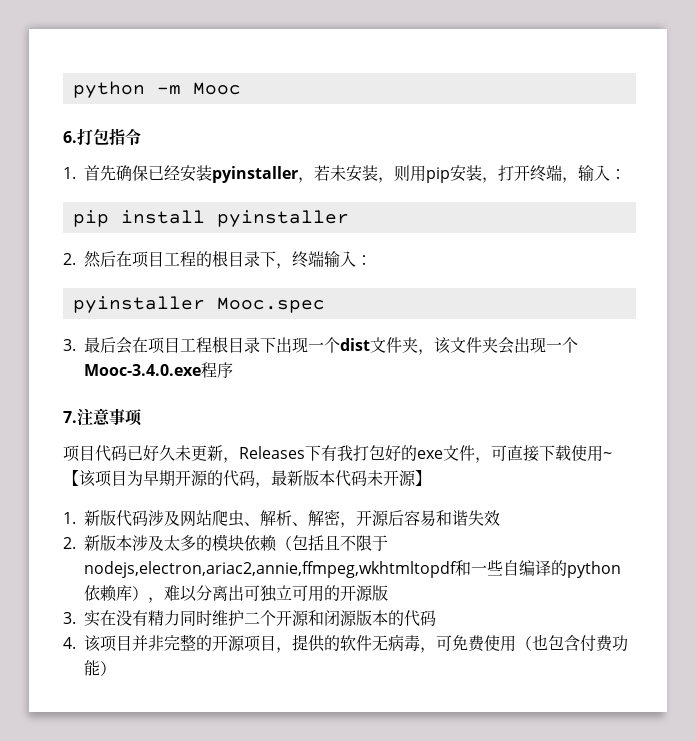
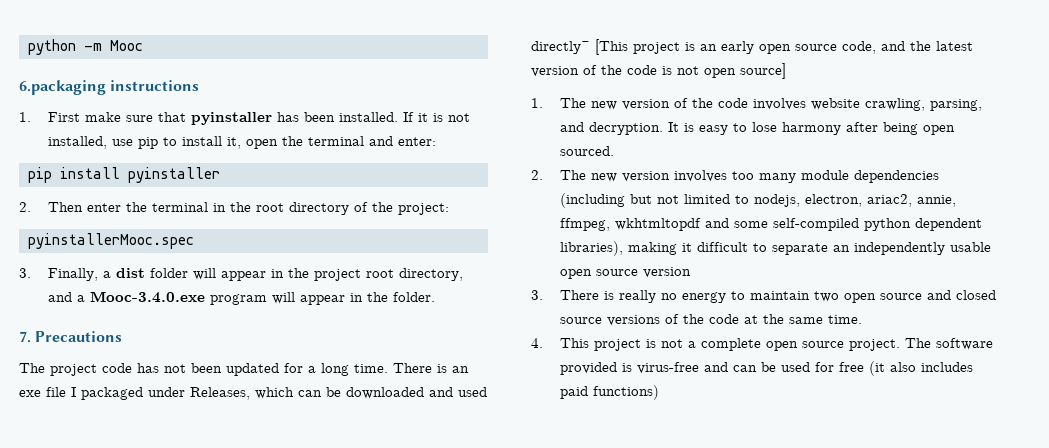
- 6.打包指令
- 1.首先确保已经安装pyinstaller，若未安装，则用pip安装，打开终端，输入：
+ 6.packaging instructions
+ 1. First make sure that pyinstaller has been installed. If it is not installed, use pip to install it, open the terminal and enter:
  pip install pyinstaller
- 2.然后在项目工程的根目录下，终端输入：
- pyinstaller Mooc.spec
- 3.最后会在项目工程根目录下出现一个dist文件夹，该文件夹会出现一个Mooc-3.4.0.exe程序
- 7.注意事项
- 项目代码已好久未更新，Releases下有我打包好的exe文件，可直接下载使用~【该项目为早期开源的代码，最新版本代码未开源】
- 1.新版代码涉及网站爬虫、解析、解密，开源后容易和谐失效
- 2.新版本涉及太多的模块依赖（包括且不限于nodejs,electron,ariac2,annie,ffmpeg,wkhtmltopdf和一些自编译的python依赖库），难以分离出可独立可用的开源版
- 3.实在没有精力同时维护二个开源和闭源版本的代码
- 4.该项目并非完整的开源项目，提供的软件无病毒，可免费使用（也包含付费功能）
+ 2. Then enter the terminal in the root directory of the project:
+ pyinstallerMooc.spec
+ 3. Finally, a dist folder will appear in the project root directory, and a Mooc-3.4.0.exe program will appear in the folder.
+ 7. Precautions
+ The project code has not been updated for a long time. There is an exe file I packaged under Releases, which can be downloaded and used directly~ [This project is an early open source code, and the latest version of the code is not open source]
+ 1. The new version of the code involves website crawling, parsing, and decryption. It is easy to lose harmony after being open sourced.
+ 2. The new version involves too many module dependencies (including but not limited to nodejs, electron, ariac2, annie, ffmpeg, wkhtmltopdf and some self-compiled python dependent libraries), making it difficult to separate an independently usable open source version
+ 3. There is really no energy to maintain two open source and closed source versions of the code at the same time.
+ 4. This project is not a complete open source project. The software provided is virus-free and can be used for free (it also includes paid functions)

